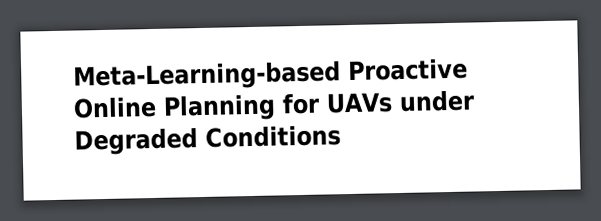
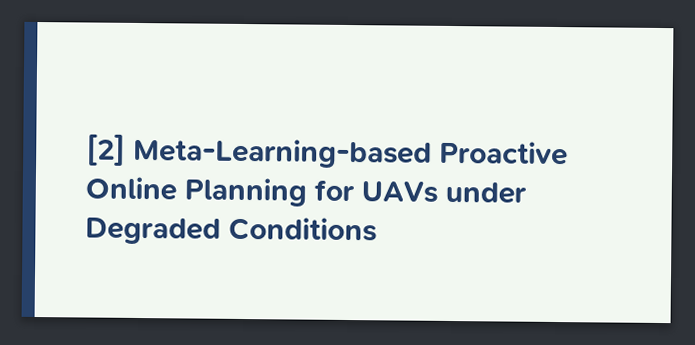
- Meta-Learning-based Proactive Online Planning for UAVs under Degraded Conditions
+ [2] Meta-Learning-based Proactive Online Planning for UAVs under Degraded Conditions

